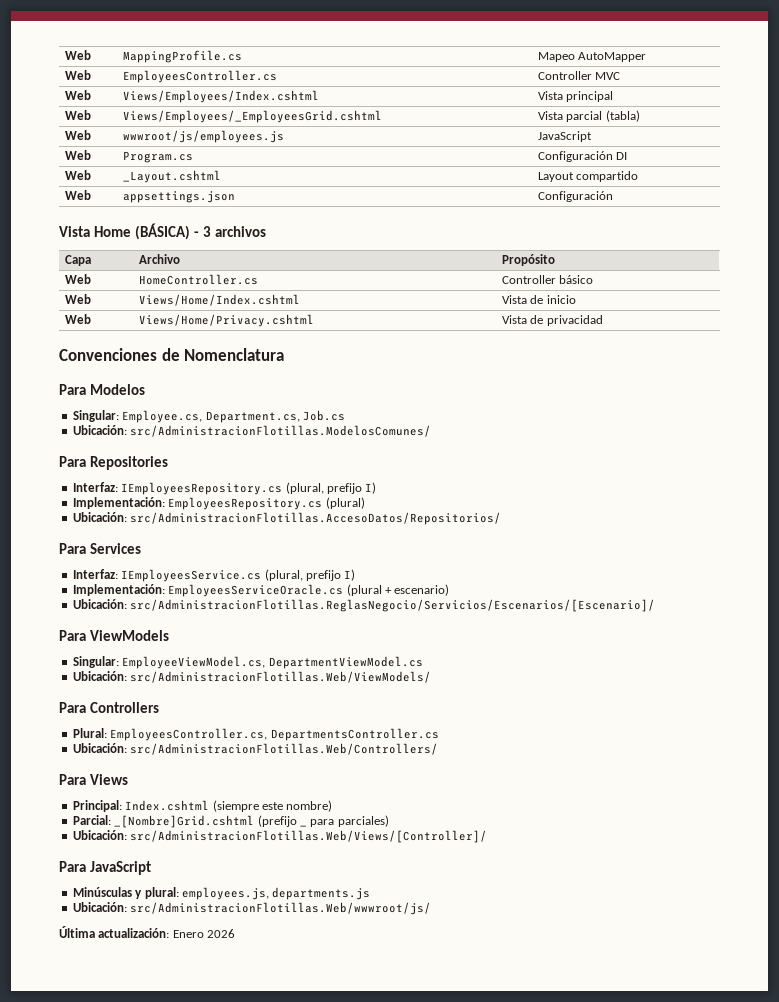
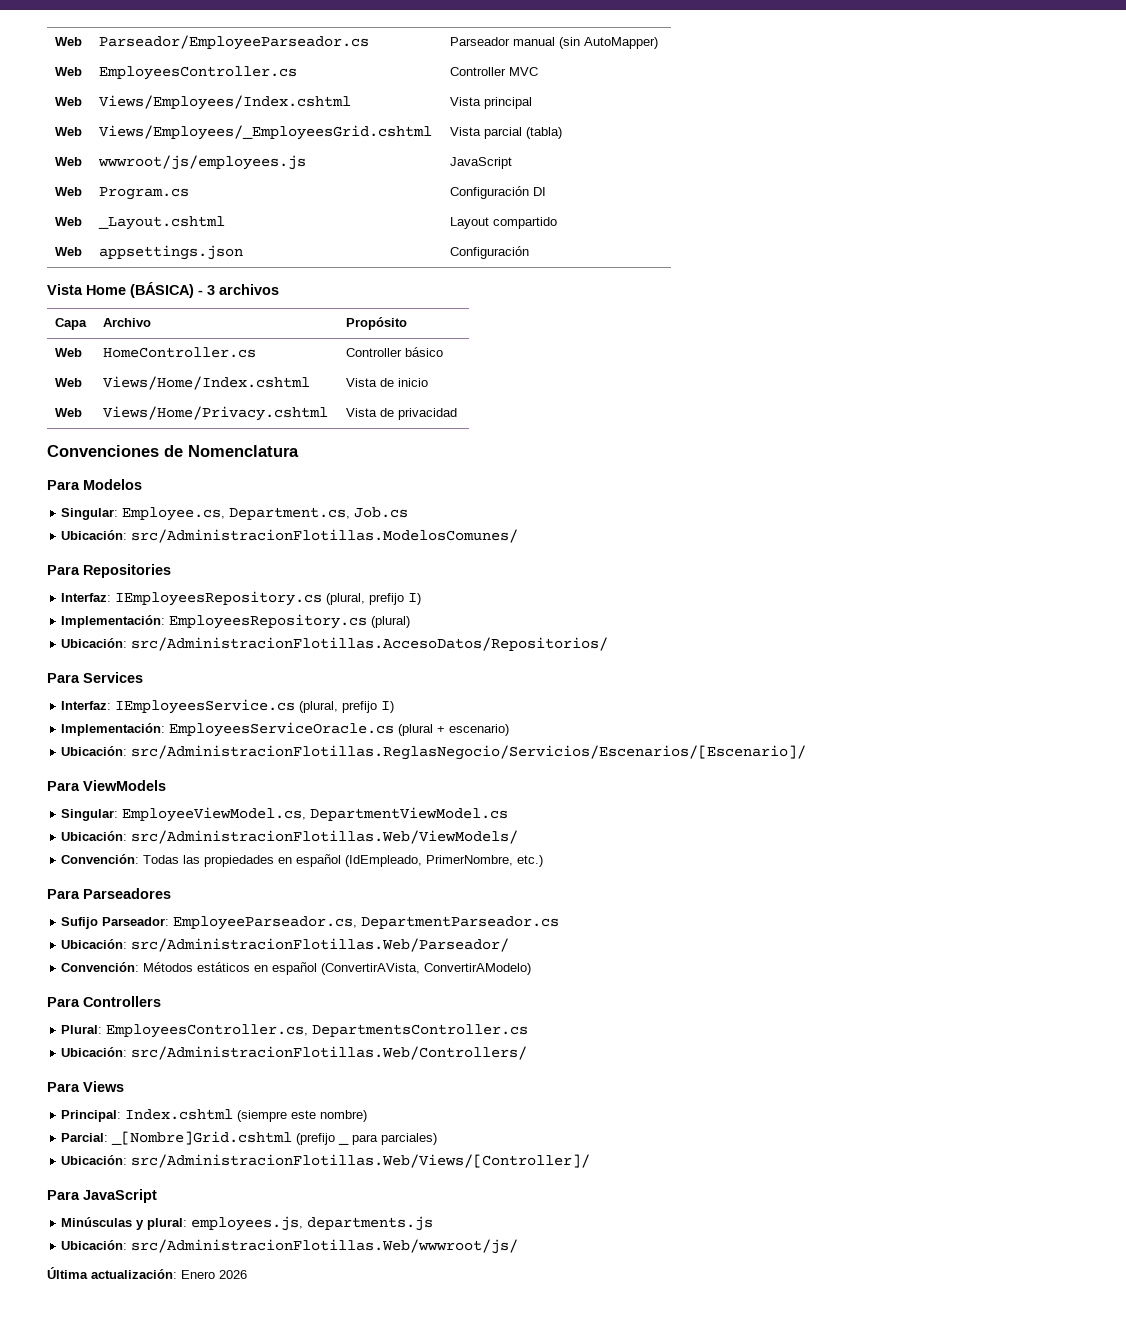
- Web | MappingProfile.cs | Mapeo AutoMapper
+ Web | Parseador/EmployeeParseador.cs | Parseador manual (sin AutoMapper)
+ Convención: Todas las propiedades en español (IdEmpleado, PrimerNombre, etc.)
+ Para Parseadores
+ Sufijo Parseador: EmployeeParseador.cs, DepartmentParseador.cs
+ Ubicación: src/AdministracionFlotillas.Web/Parseador/
+ Convención: Métodos estáticos en español (ConvertirAVista, ConvertirAModelo)

